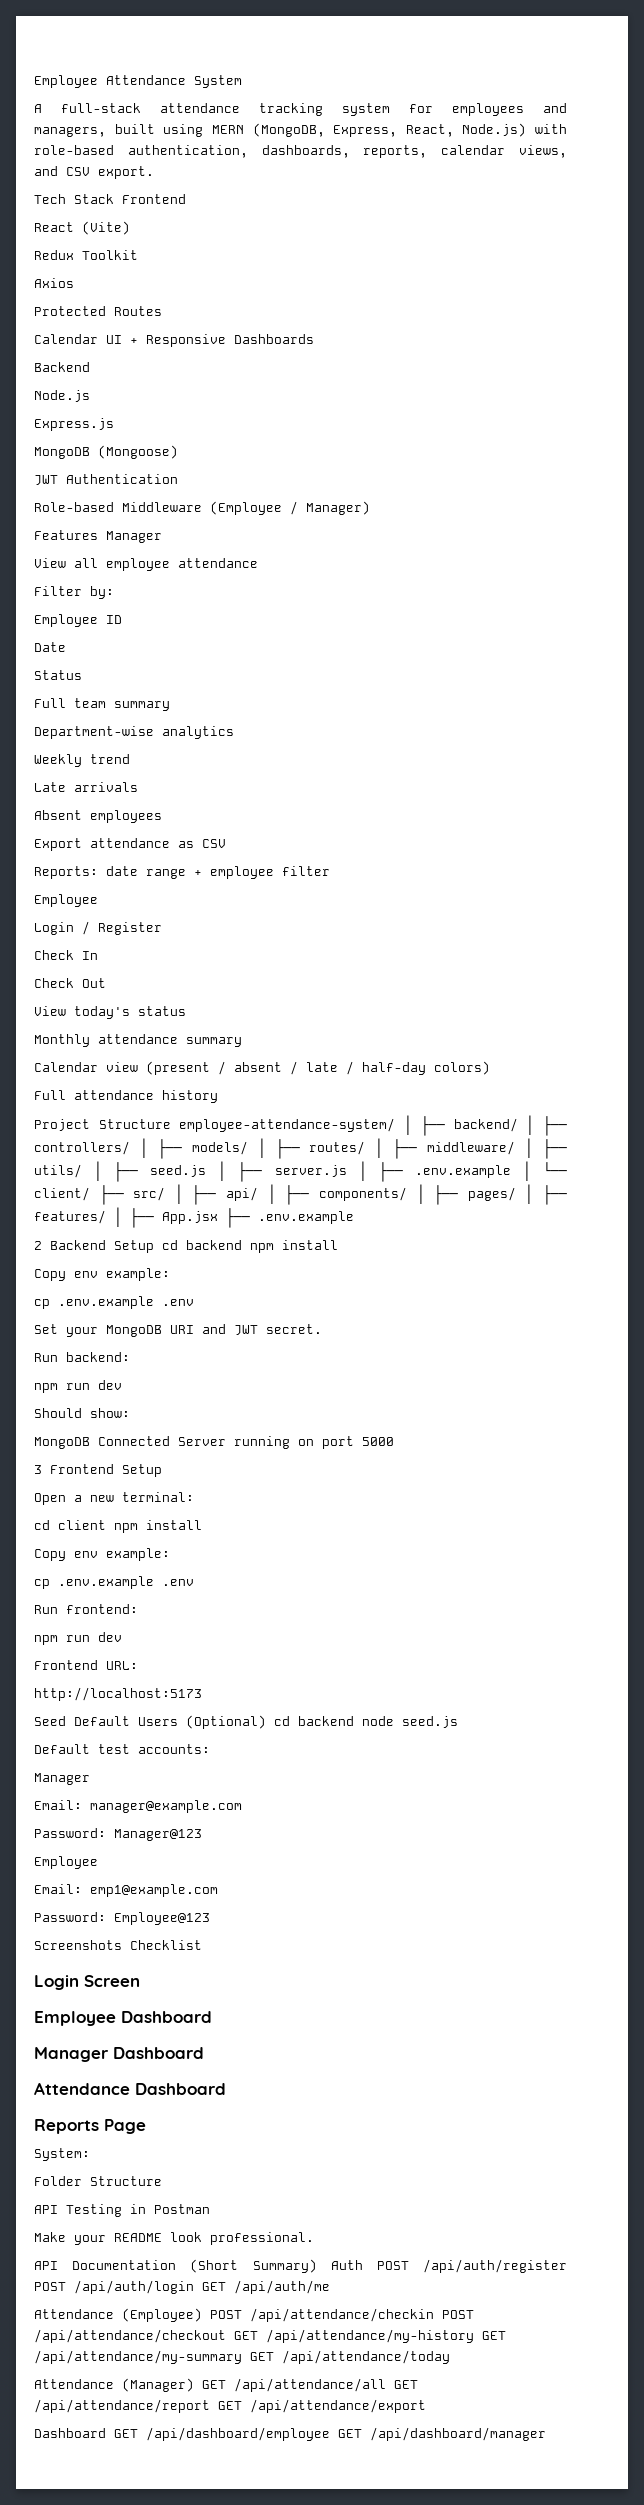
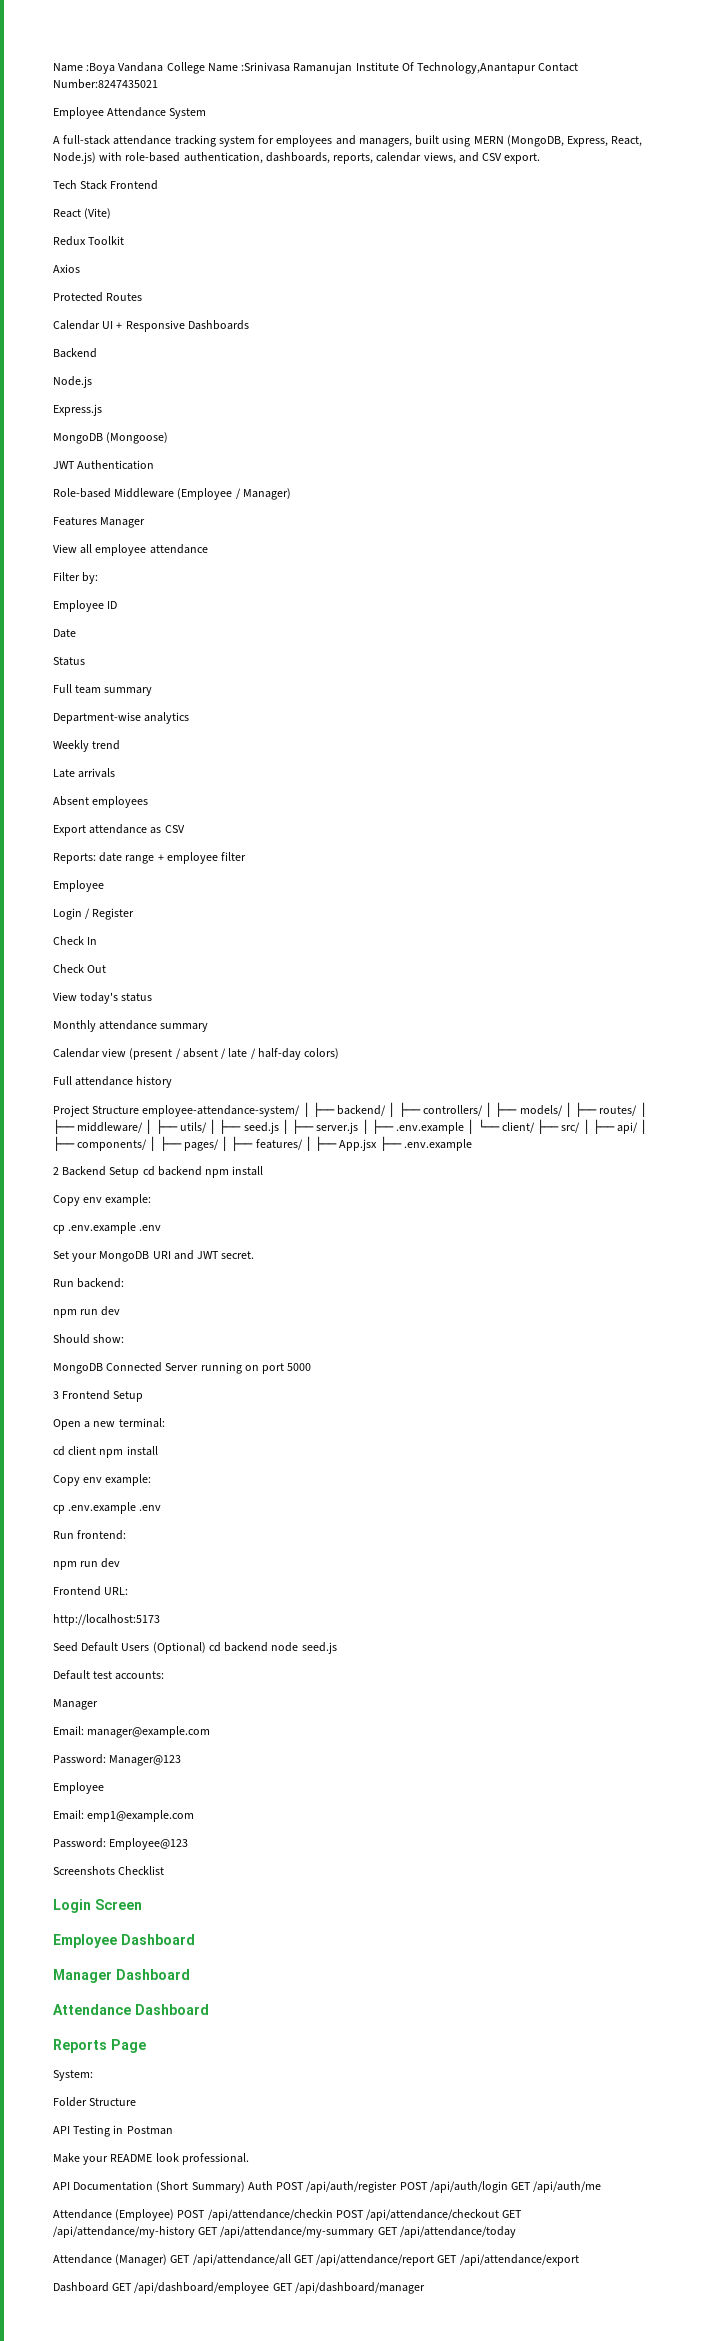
+ Name :Boya Vandana College Name :Srinivasa Ramanujan Institute Of Technology,Anantapur Contact Number:8247435021

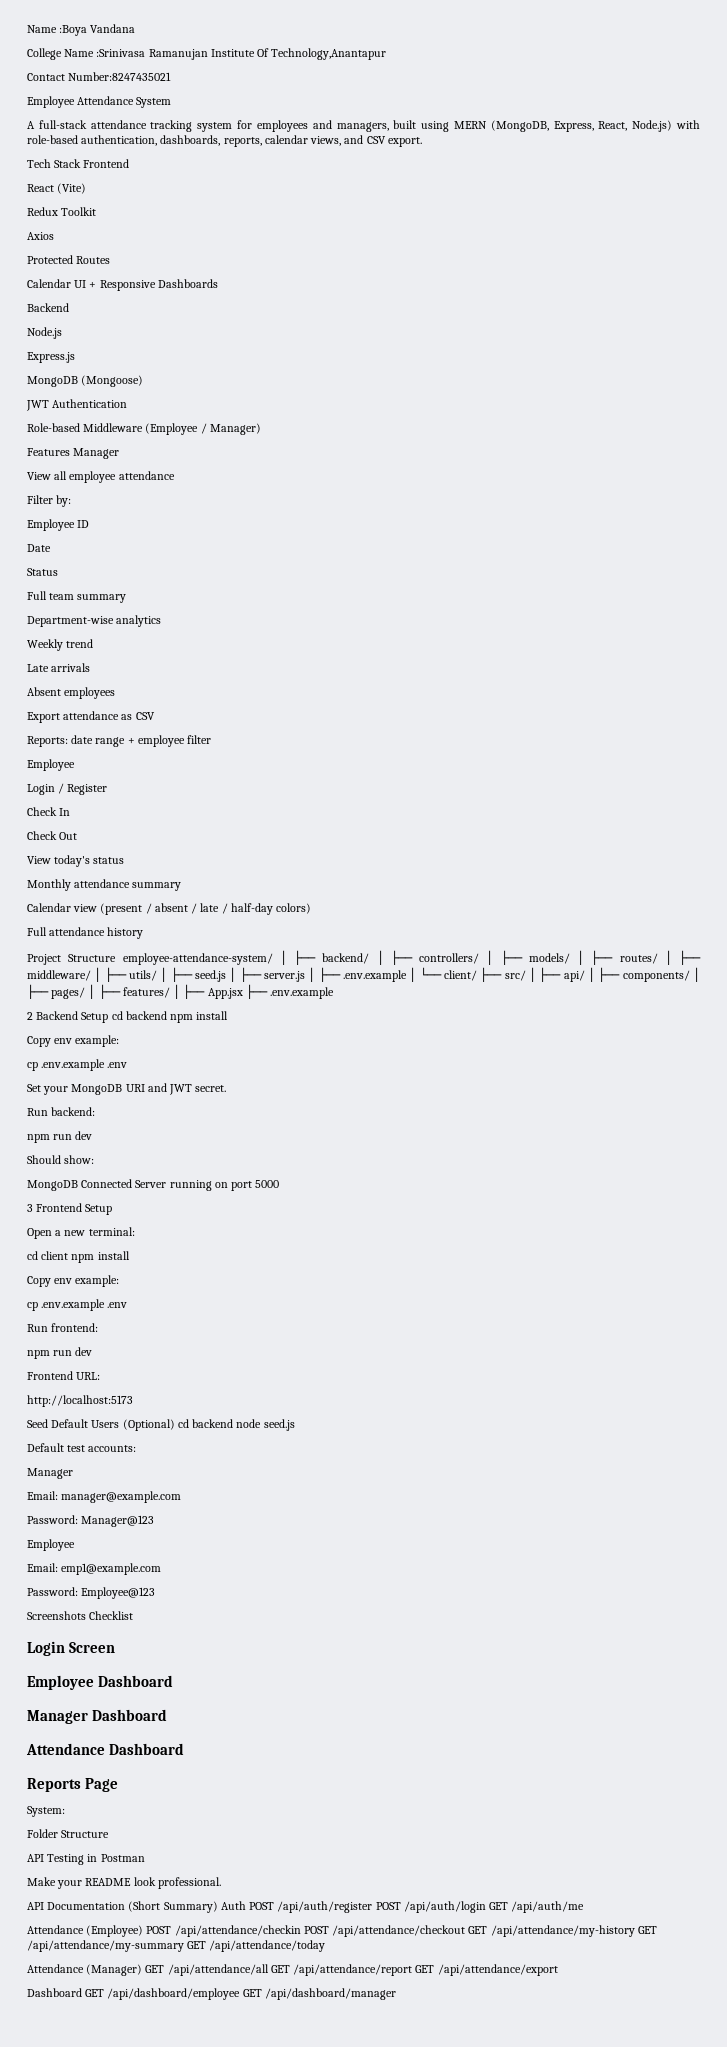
- Name :Boya Vandana College Name :Srinivasa Ramanujan Institute Of Technology,Anantapur Contact Number:8247435021
+ Name :Boya Vandana
+ College Name :Srinivasa Ramanujan Institute Of Technology,Anantapur
+ Contact Number:8247435021

